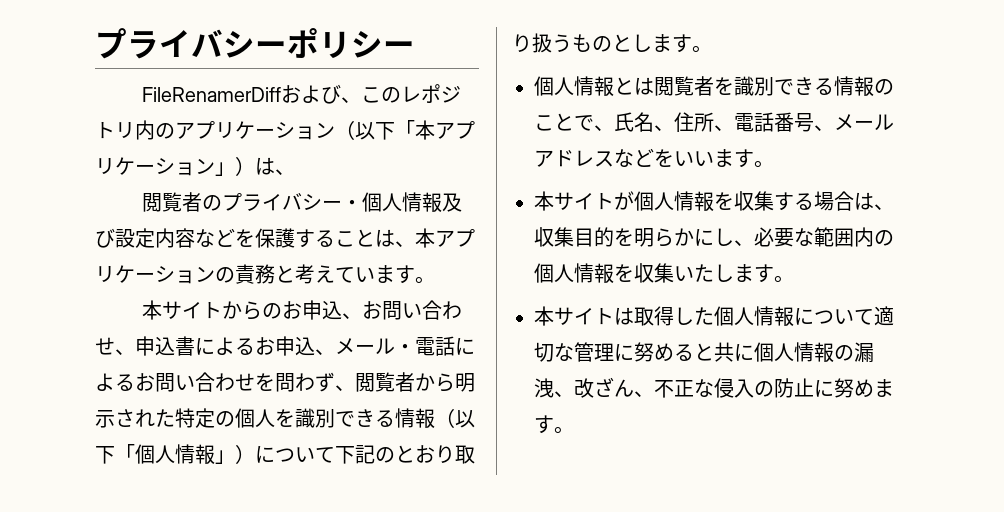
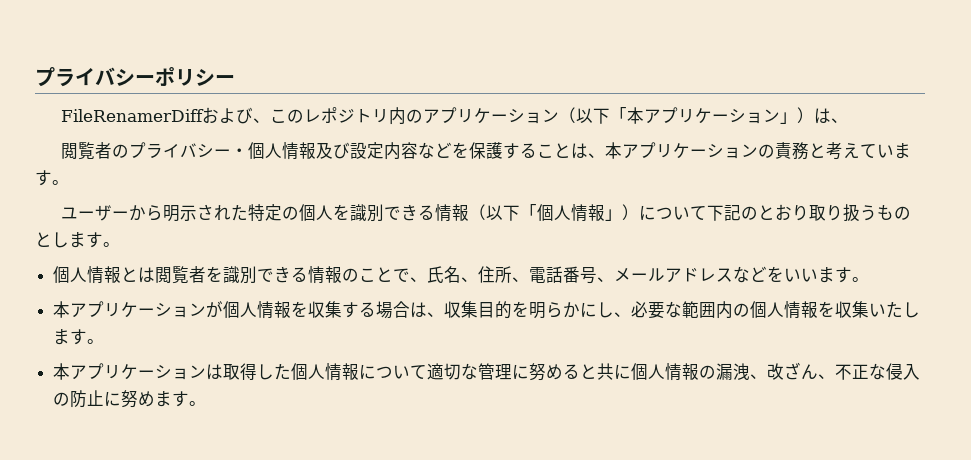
- 本サイトからのお申込、お問い合わせ、申込書によるお申込、メール・電話によるお問い合わせを問わず、閲覧者から明示された特定の個人を識別できる情報（以下「個人情報」）について下記のとおり取り扱うものとします。
+ ユーザーから明示された特定の個人を識別できる情報（以下「個人情報」）について下記のとおり取り扱うものとします。
- 本サイトが個人情報を収集する場合は、収集目的を明らかにし、必要な範囲内の個人情報を収集いたします。
+ 本アプリケーションが個人情報を収集する場合は、収集目的を明らかにし、必要な範囲内の個人情報を収集いたします。
- 本サイトは取得した個人情報について適切な管理に努めると共に個人情報の漏洩、改ざん、不正な侵入の防止に努めます。
+ 本アプリケーションは取得した個人情報について適切な管理に努めると共に個人情報の漏洩、改ざん、不正な侵入の防止に努めます。

